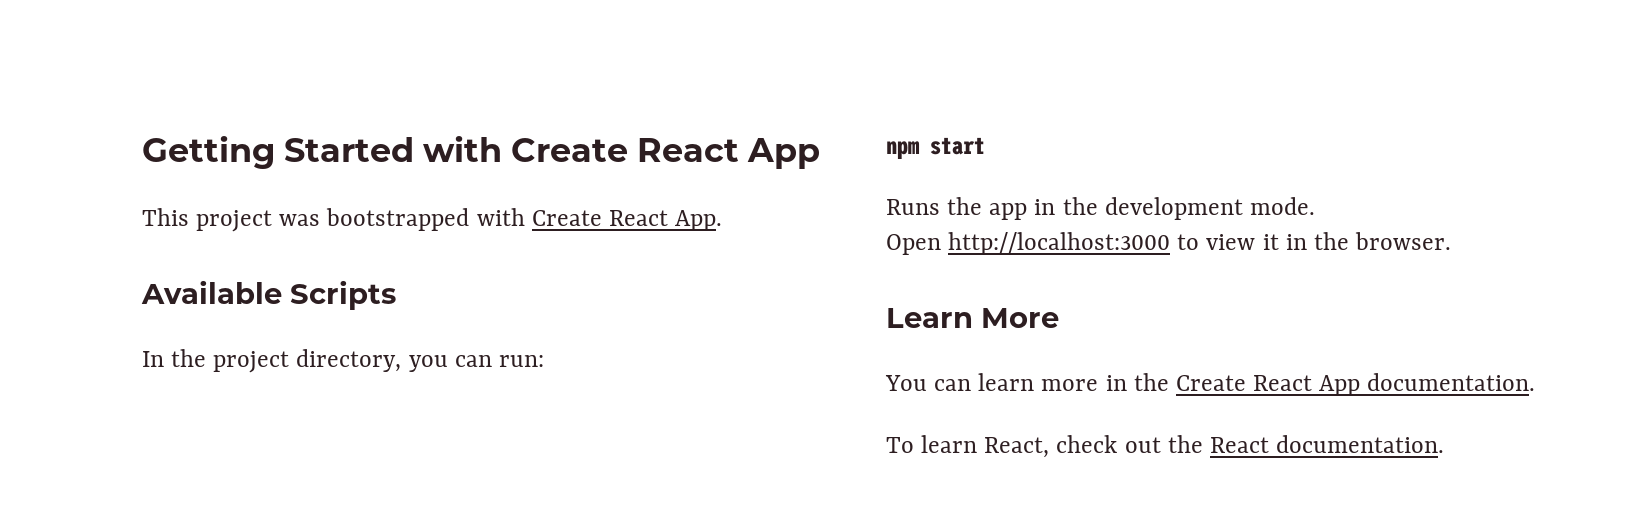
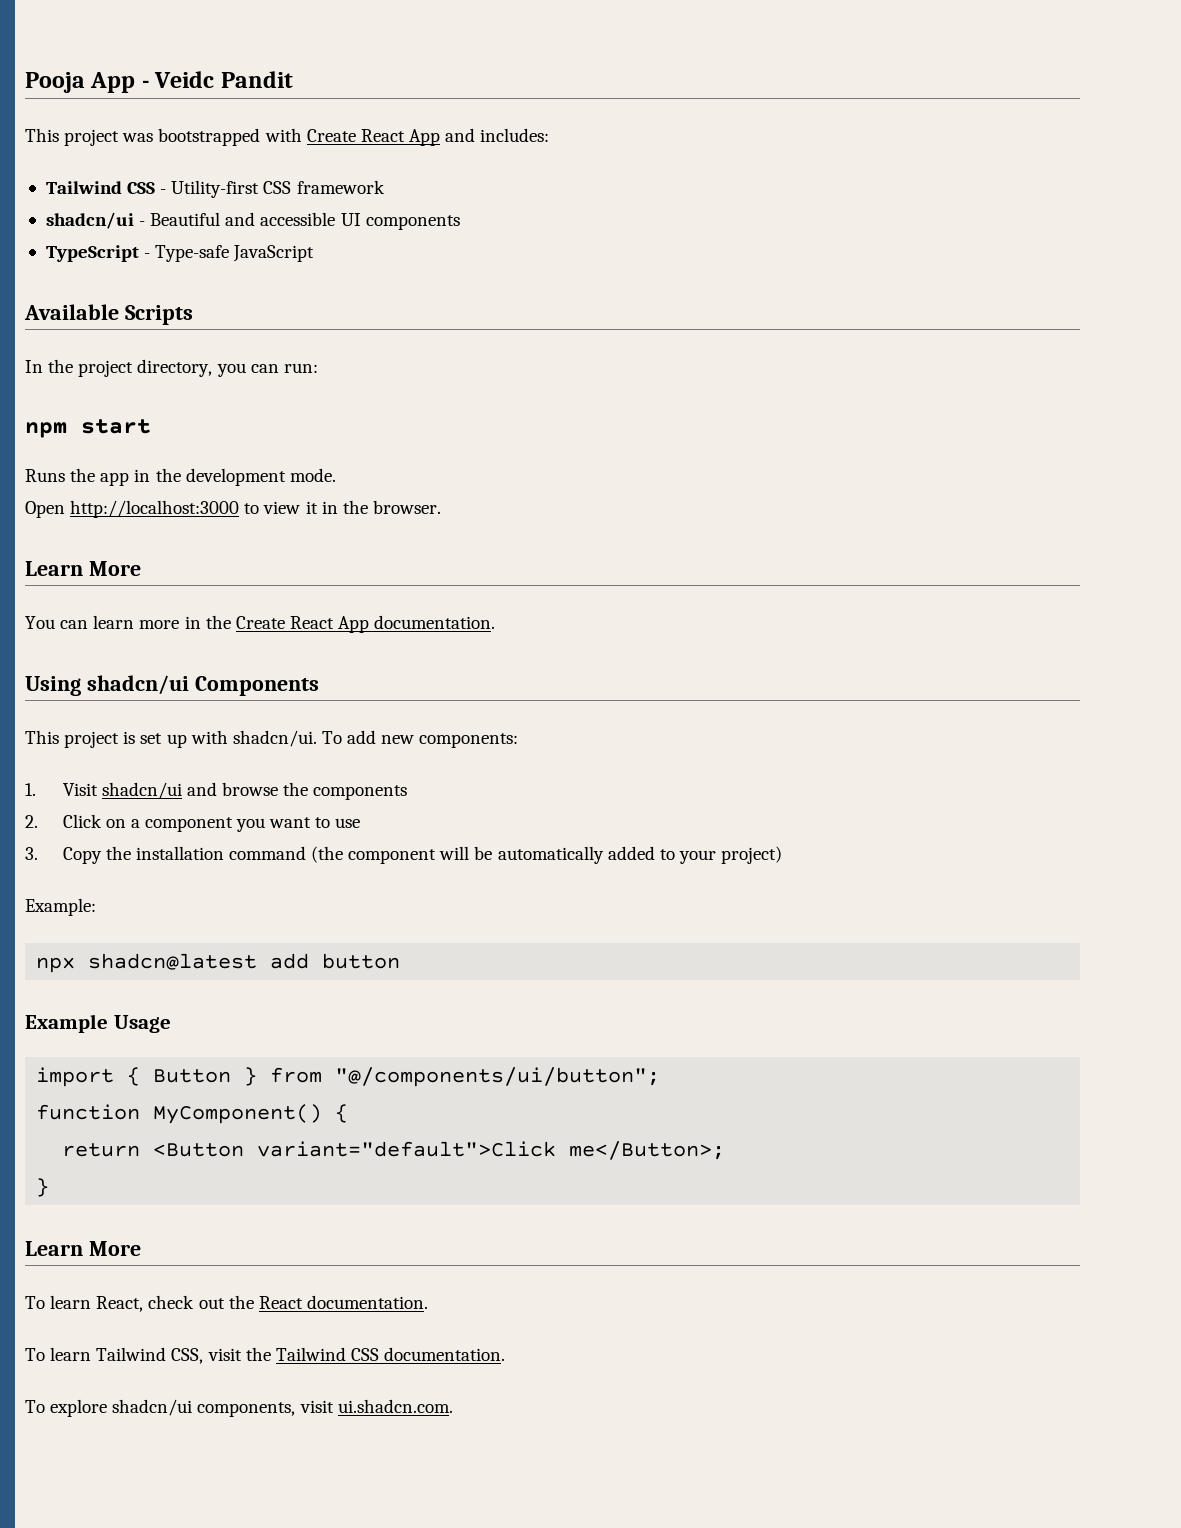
- Getting Started with Create React App
+ Pooja App - Veidc Pandit
- This project was bootstrapped with Create React App.
+ This project was bootstrapped with Create React App and includes:
+ Tailwind CSS - Utility-first CSS framework
+ shadcn/ui - Beautiful and accessible UI components
+ TypeScript - Type-safe JavaScript
+ Using shadcn/ui Components
+ This project is set up with shadcn/ui. To add new components:
+ 1. Visit shadcn/ui and browse the components
+ 2. Click on a component you want to use
+ 3. Copy the installation command (the component will be automatically added to your project)
+ Example:
+ npx shadcn@latest add button
+ Example Usage
+ import { Button } from "@/components/ui/button";
+ function MyComponent() {
+ return <Button variant="default">Click me</Button>;
+ }
+ Learn More
+ To learn Tailwind CSS, visit the Tailwind CSS documentation.
+ To explore shadcn/ui components, visit ui.shadcn.com.

